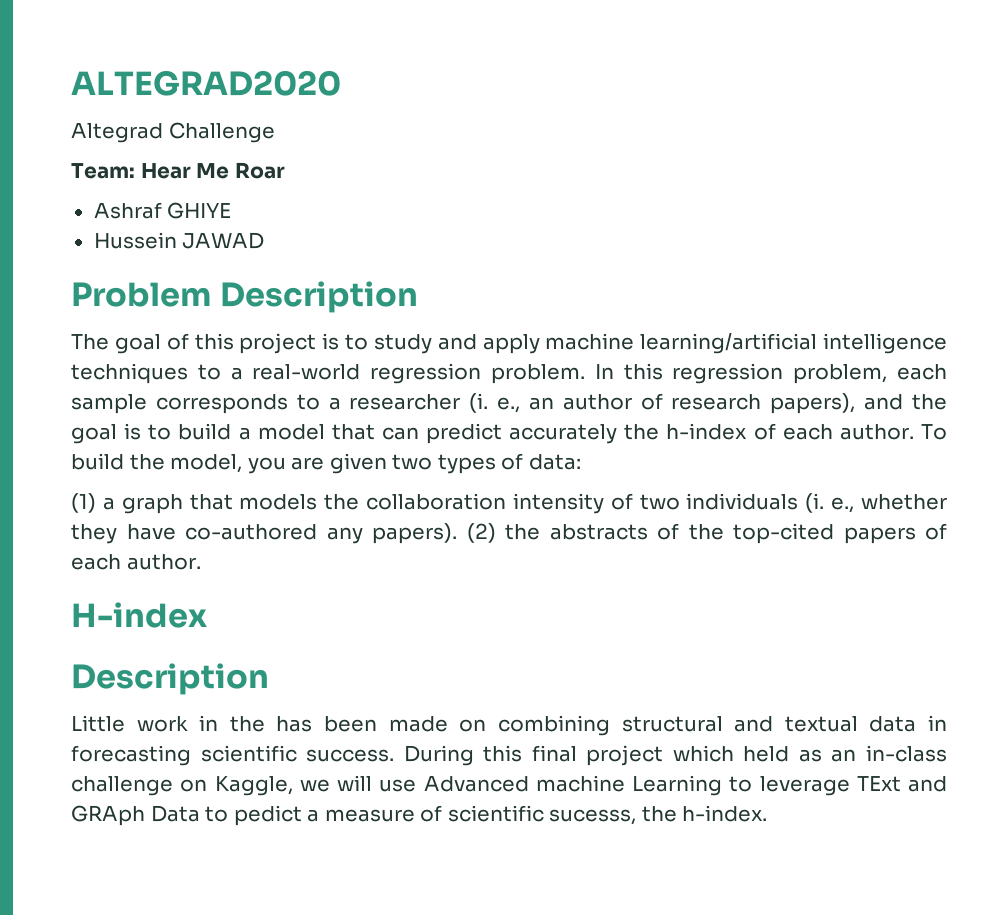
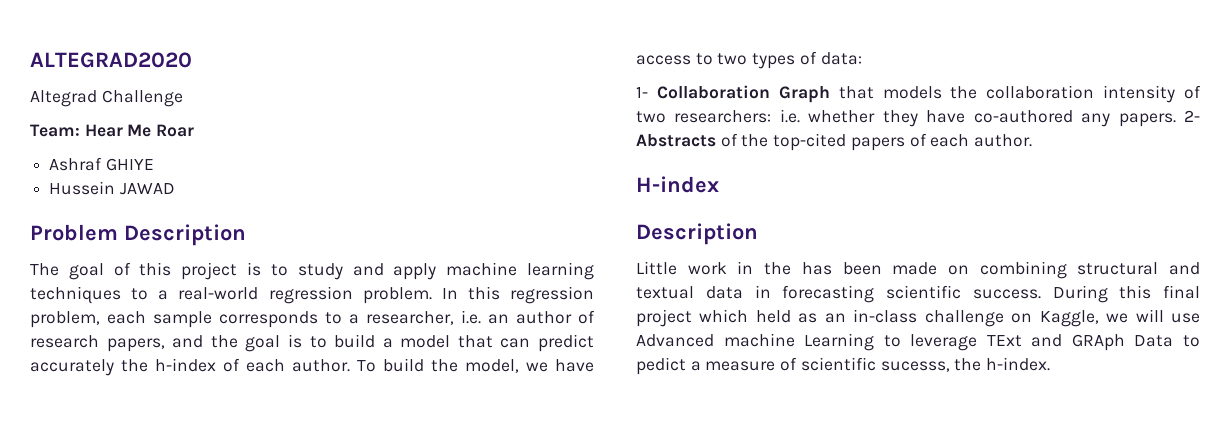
- The goal of this project is to study and apply machine learning/artificial intelligence techniques to a real-world regression problem.
+ The goal of this project is to study and apply machine learning techniques to a real-world regression problem.
- In this regression problem, each sample corresponds to a researcher (i. e., an author of research papers), and the goal is to build a model that can predict accurately the h-index of each author.
+ In this regression problem, each sample corresponds to a researcher, i.e. an author of research papers, and the goal is to build a model that can predict accurately the h-index of each author.
- To build the model, you are given two types of data:
+ To build the model, we have access to two types of data:
- (1) a graph that models the collaboration intensity of two individuals (i. e., whether they have co-authored any papers). (2) the abstracts of the top-cited papers of each author.
+ 1- Collaboration Graph that models the collaboration intensity of two researchers: i.e. whether they have co-authored any papers. 2- Abstracts of the top-cited papers of each author.

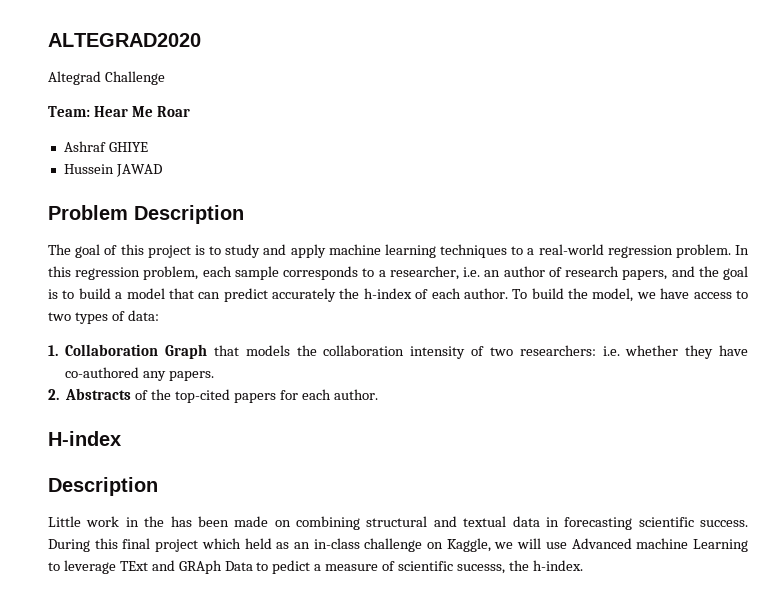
- 1- Collaboration Graph that models the collaboration intensity of two researchers: i.e. whether they have co-authored any papers. 2- Abstracts of the top-cited papers of each author.
+ 1. Collaboration Graph that models the collaboration intensity of two researchers: i.e. whether they have co-authored any papers.
+ 2. Abstracts of the top-cited papers for each author.

